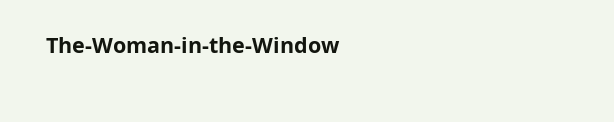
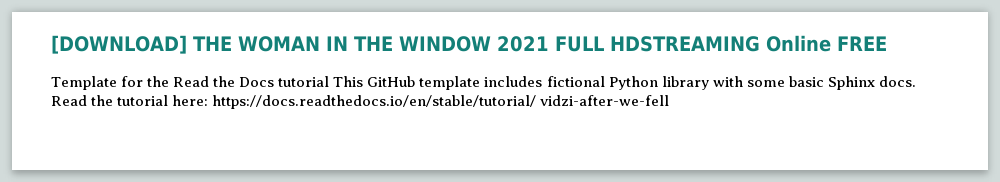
- The-Woman-in-the-Window
+ [DOWNLOAD] THE WOMAN IN THE WINDOW 2021 FULL HDSTREAMING Online FREE
+ Template for the Read the Docs tutorial This GitHub template includes fictional Python library with some basic Sphinx docs. Read the tutorial here: https://docs.readthedocs.io/en/stable/tutorial/ vidzi-after-we-fell

